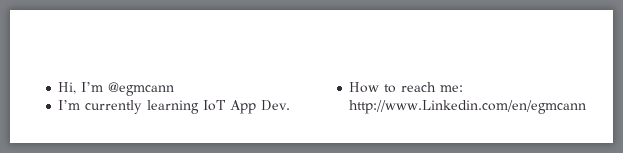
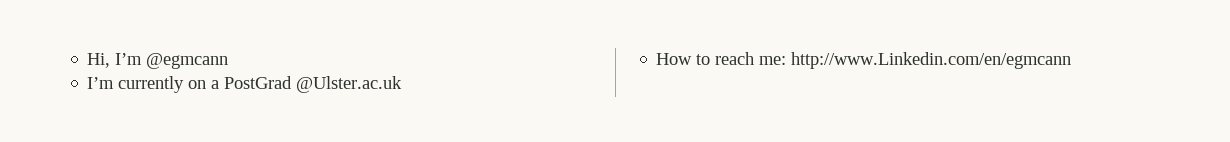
- I’m currently learning IoT App Dev.
+ I’m currently on a PostGrad @Ulster.ac.uk

